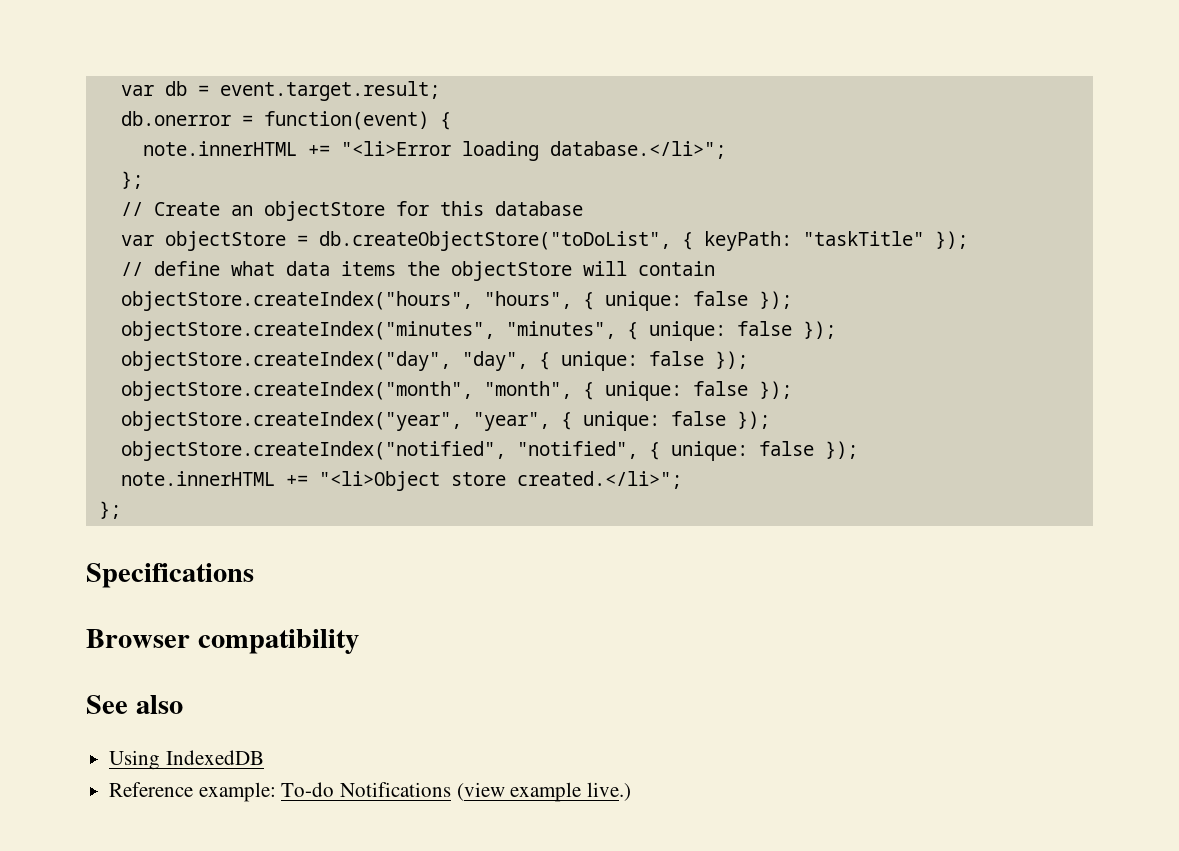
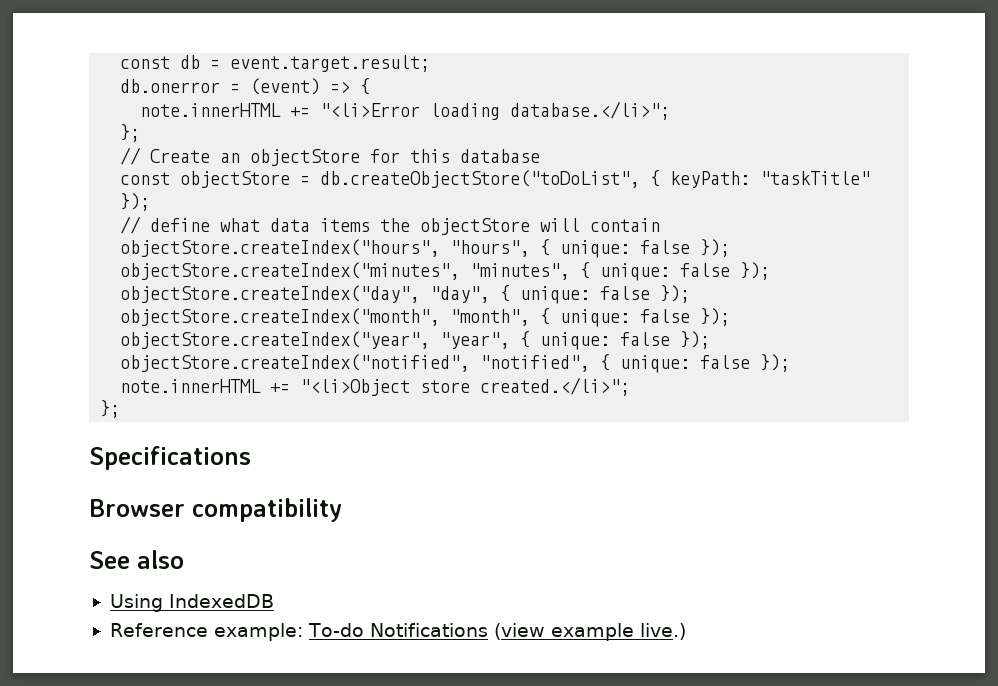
- var db = event.target.result;
+ const db = event.target.result;
- db.onerror = function(event) {
+ db.onerror = (event) => {
- var objectStore = db.createObjectStore("toDoList", { keyPath: "taskTitle" });
+ const objectStore = db.createObjectStore("toDoList", { keyPath: "taskTitle" });

